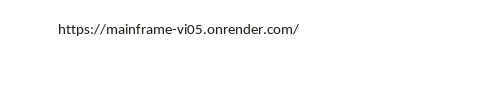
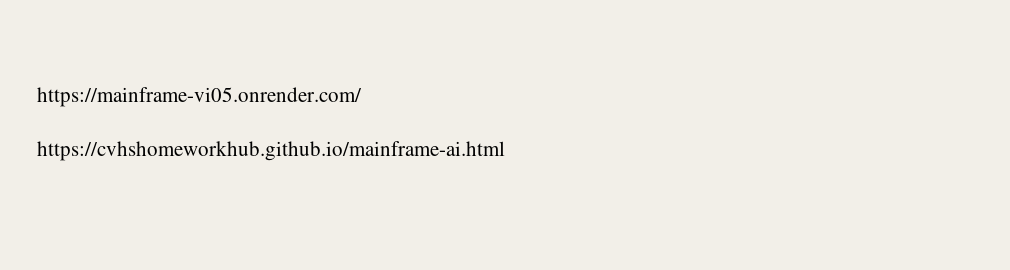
+ https://cvhshomeworkhub.github.io/mainframe-ai.html

